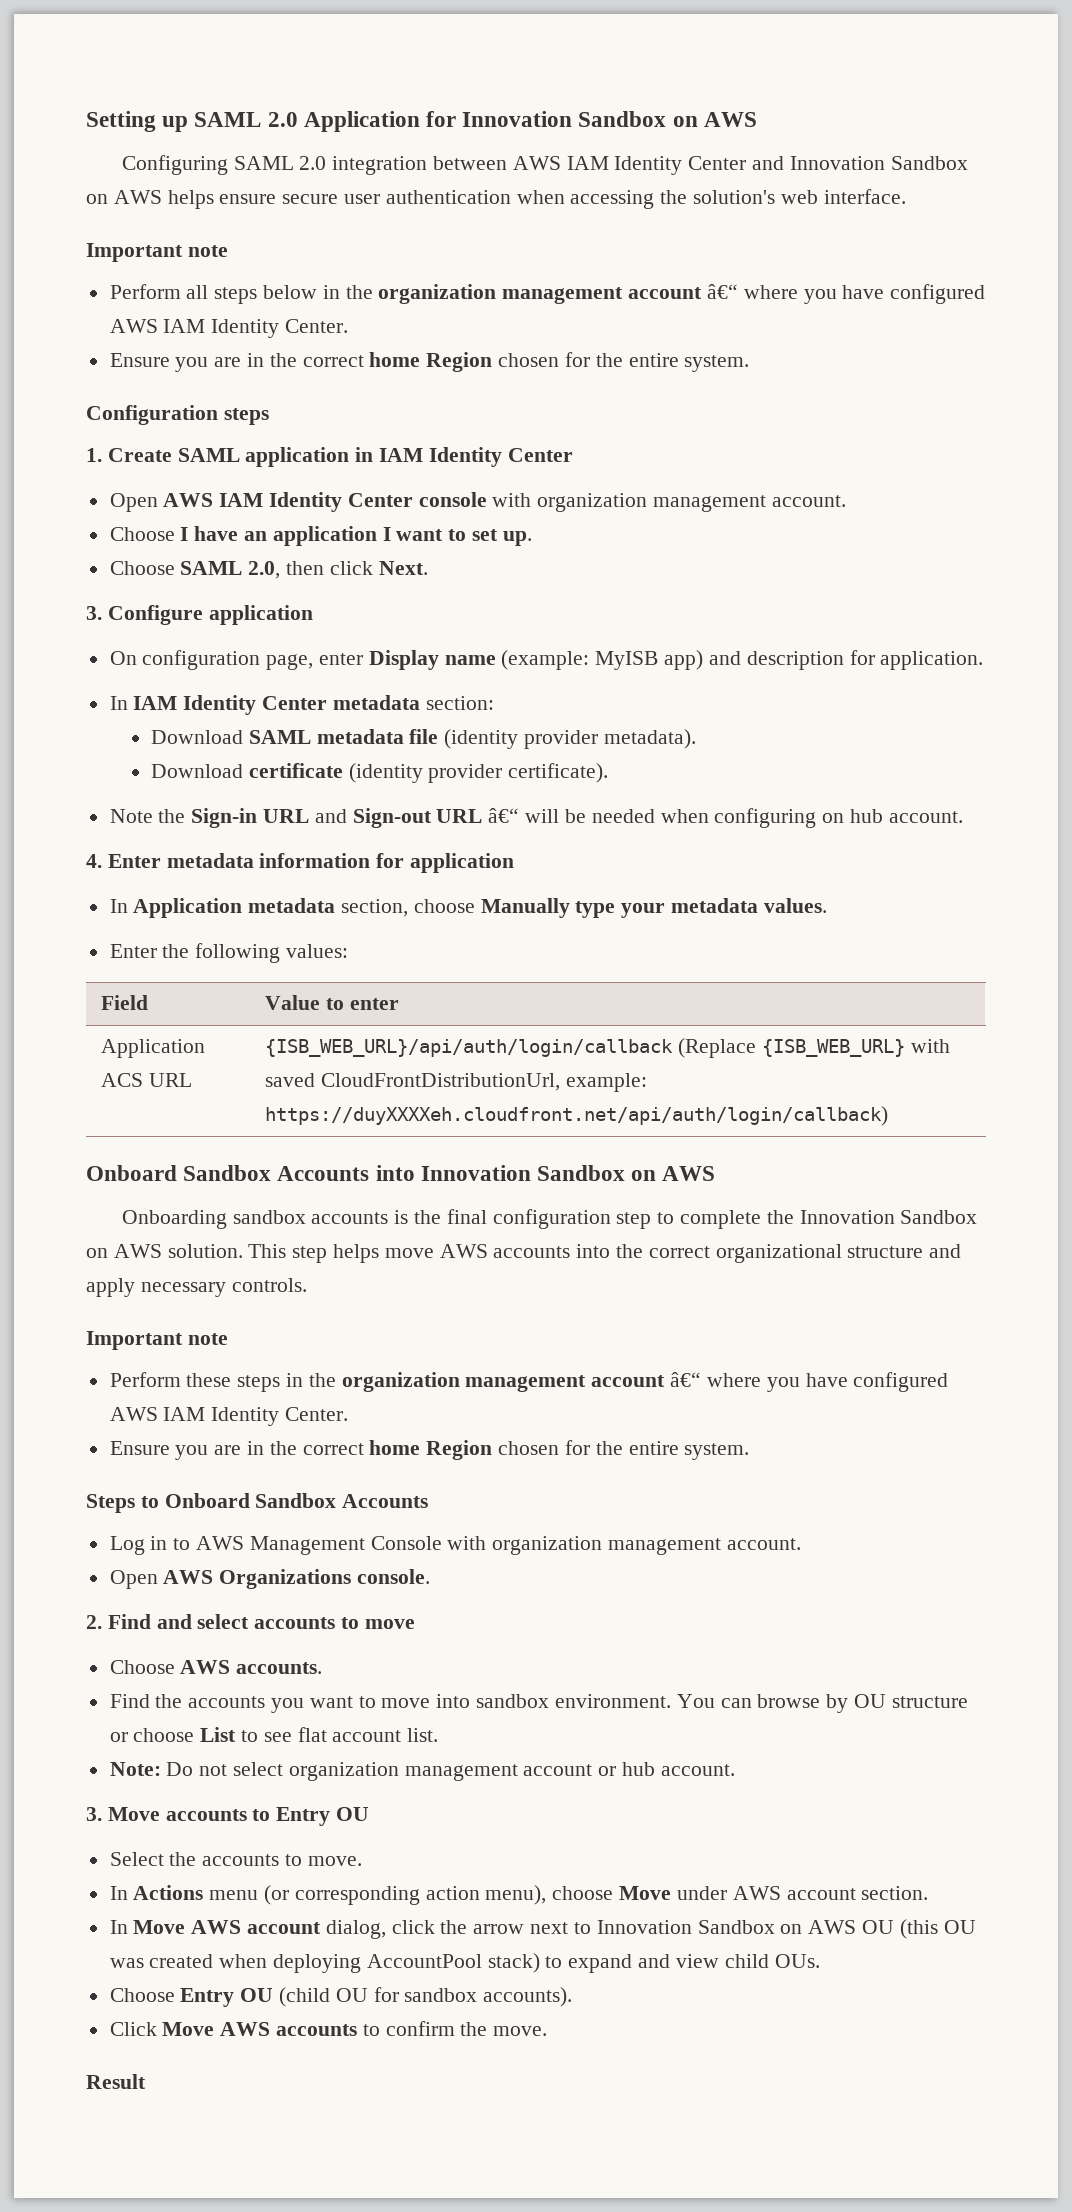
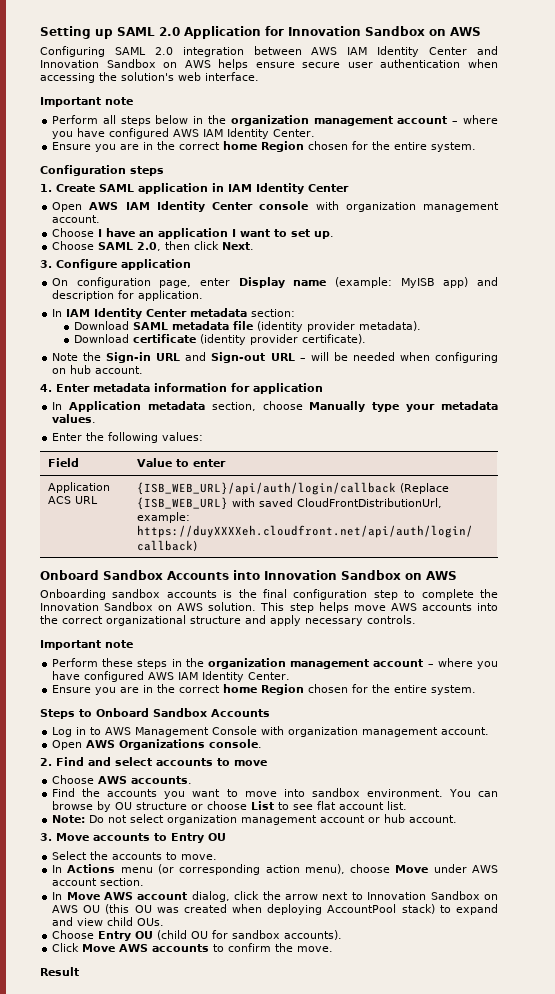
- Perform all steps below in the organization management account â€“ where you have configured AWS IAM Identity Center.
+ Perform all steps below in the organization management account – where you have configured AWS IAM Identity Center.
- Note the Sign-in URL and Sign-out URL â€“ will be needed when configuring on hub account.
+ Note the Sign-in URL and Sign-out URL – will be needed when configuring on hub account.
- Perform these steps in the organization management account â€“ where you have configured AWS IAM Identity Center.
+ Perform these steps in the organization management account – where you have configured AWS IAM Identity Center.

